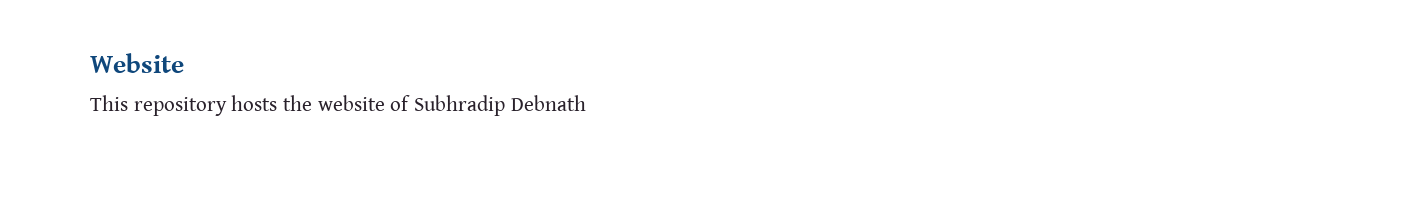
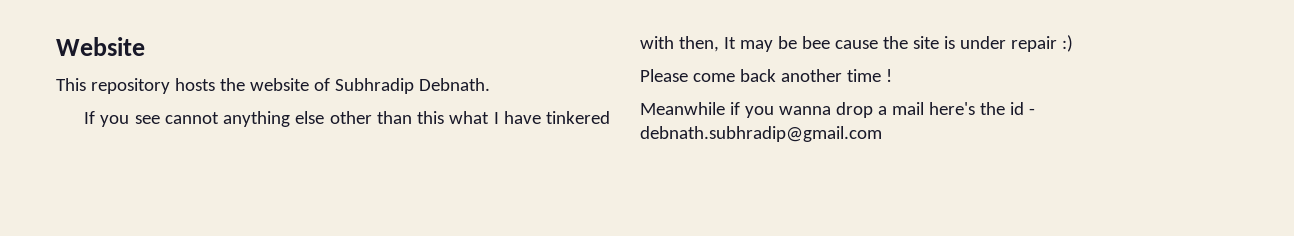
- This repository hosts the website of Subhradip Debnath
+ This repository hosts the website of Subhradip Debnath.
+ If you see cannot anything else other than this what I have tinkered with then, It may be bee cause the site is under repair :)
+ Please come back another time !
+ Meanwhile if you wanna drop a mail here's the id - debnath.subhradip@gmail.com

